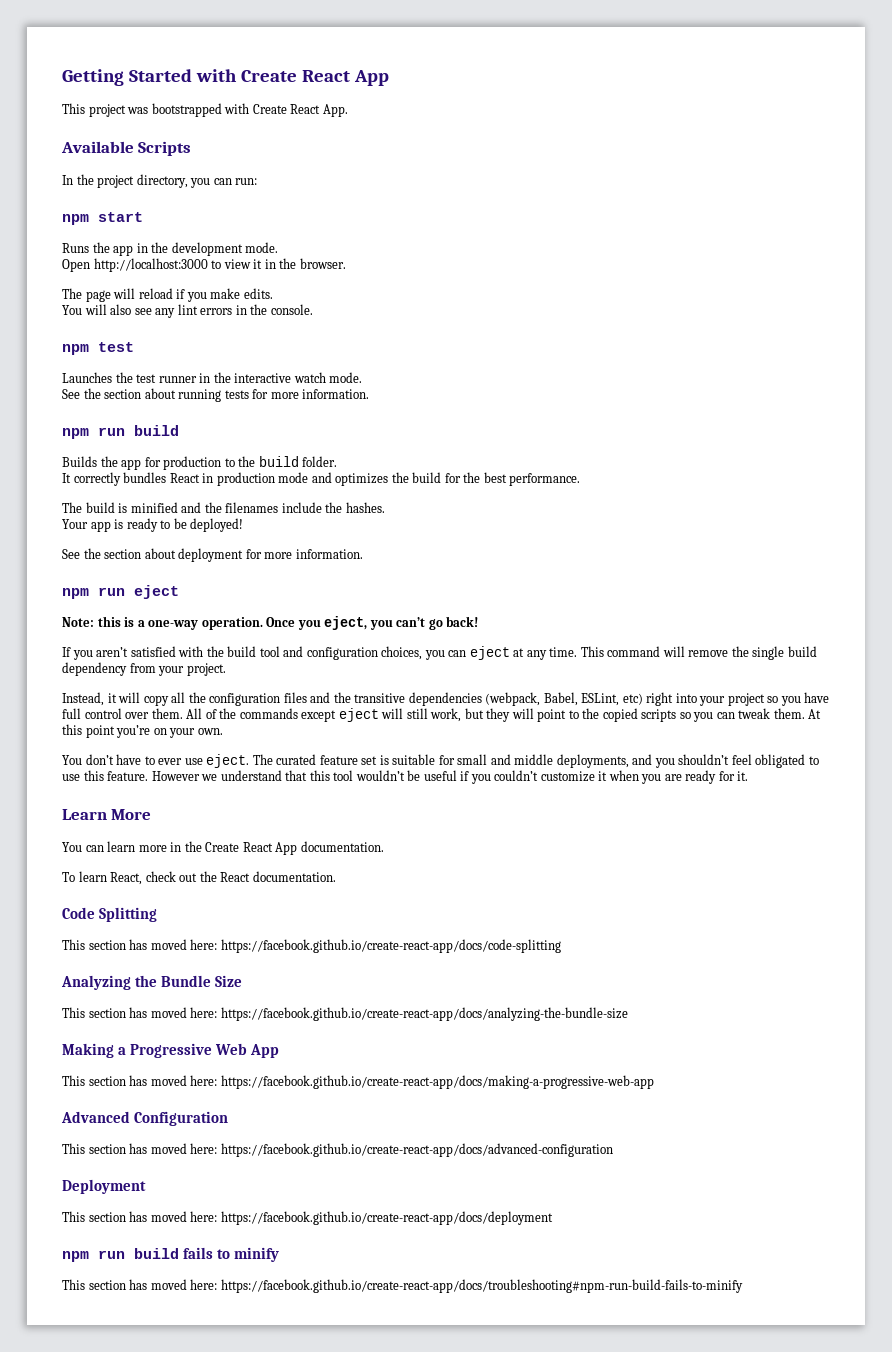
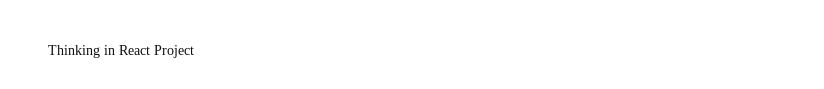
- Getting Started with Create React App
- This project was bootstrapped with Create React App.
- Available Scripts
- In the project directory, you can run:
- npm start
- Runs the app in the development mode.
- Open http://localhost:3000 to view it in the browser.
- The page will reload if you make edits.
- You will also see any lint errors in the console.
- npm test
- Launches the test runner in the interactive watch mode.
- See the section about running tests for more information.
- npm run build
- Builds the app for production to the build folder.
- It correctly bundles React in production mode and optimizes the build for the best performance.
- The build is minified and the filenames include the hashes.
- Your app is ready to be deployed!
- See the section about deployment for more information.
- npm run eject
- Note: this is a one-way operation. Once you eject, you can’t go back!
- If you aren’t satisfied with the build tool and configuration choices, you can eject at any time. This command will remove the single build dependency from your project.
- Instead, it will copy all the configuration files and the transitive dependencies (webpack, Babel, ESLint, etc) right into your project so you have full control over them. All of the commands except eject will still work, but they will point to the copied scripts so you can tweak them. At this point you’re on your own.
- You don’t have to ever use eject. The curated feature set is suitable for small and middle deployments, and you shouldn’t feel obligated to use this feature. However we understand that this tool wouldn’t be useful if you couldn’t customize it when you are ready for it.
- Learn More
- You can learn more in the Create React App documentation.
- To learn React, check out the React documentation.
- Code Splitting
- This section has moved here: https://facebook.github.io/create-react-app/docs/code-splitting
- Analyzing the Bundle Size
- This section has moved here: https://facebook.github.io/create-react-app/docs/analyzing-the-bundle-size
- Making a Progressive Web App
- This section has moved here: https://facebook.github.io/create-react-app/docs/making-a-progressive-web-app
- Advanced Configuration
- This section has moved here: https://facebook.github.io/create-react-app/docs/advanced-configuration
- Deployment
- This section has moved here: https://facebook.github.io/create-react-app/docs/deployment
- npm run build fails to minify
- This section has moved here: https://facebook.github.io/create-react-app/docs/troubleshooting#npm-run-build-fails-to-minify
+ Thinking in React Project

